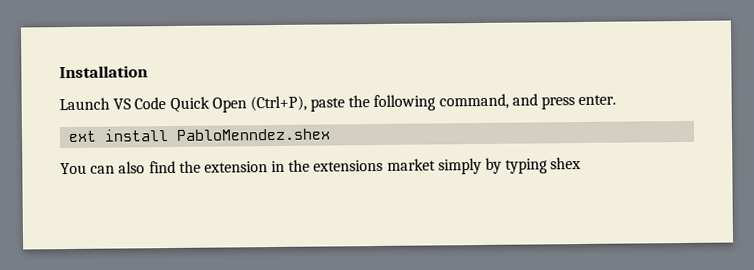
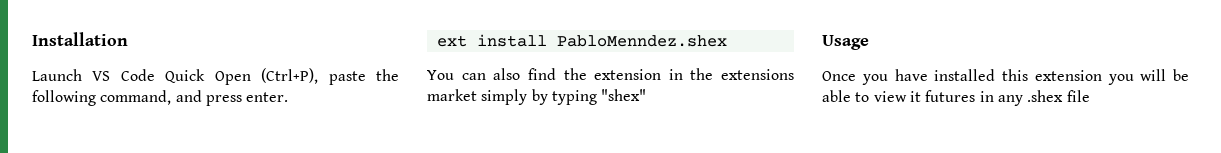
- You can also find the extension in the extensions market simply by typing shex
+ You can also find the extension in the extensions market simply by typing "shex"
+ Usage
+ Once you have installed this extension you will be able to view it futures in any .shex file

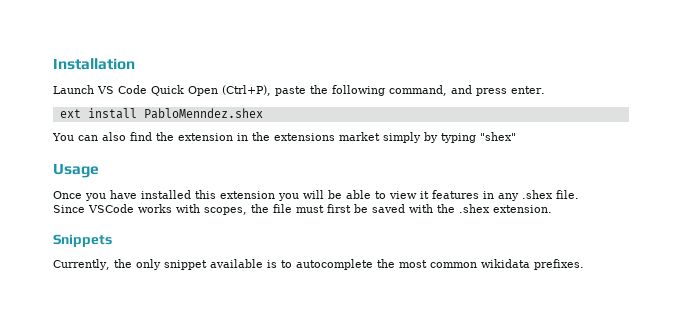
- Once you have installed this extension you will be able to view it futures in any .shex file
+ Once you have installed this extension you will be able to view it features in any .shex file.
+ Since VSCode works with scopes, the file must first be saved with the .shex extension.
+ Snippets
+ Currently, the only snippet available is to autocomplete the most common wikidata prefixes.

